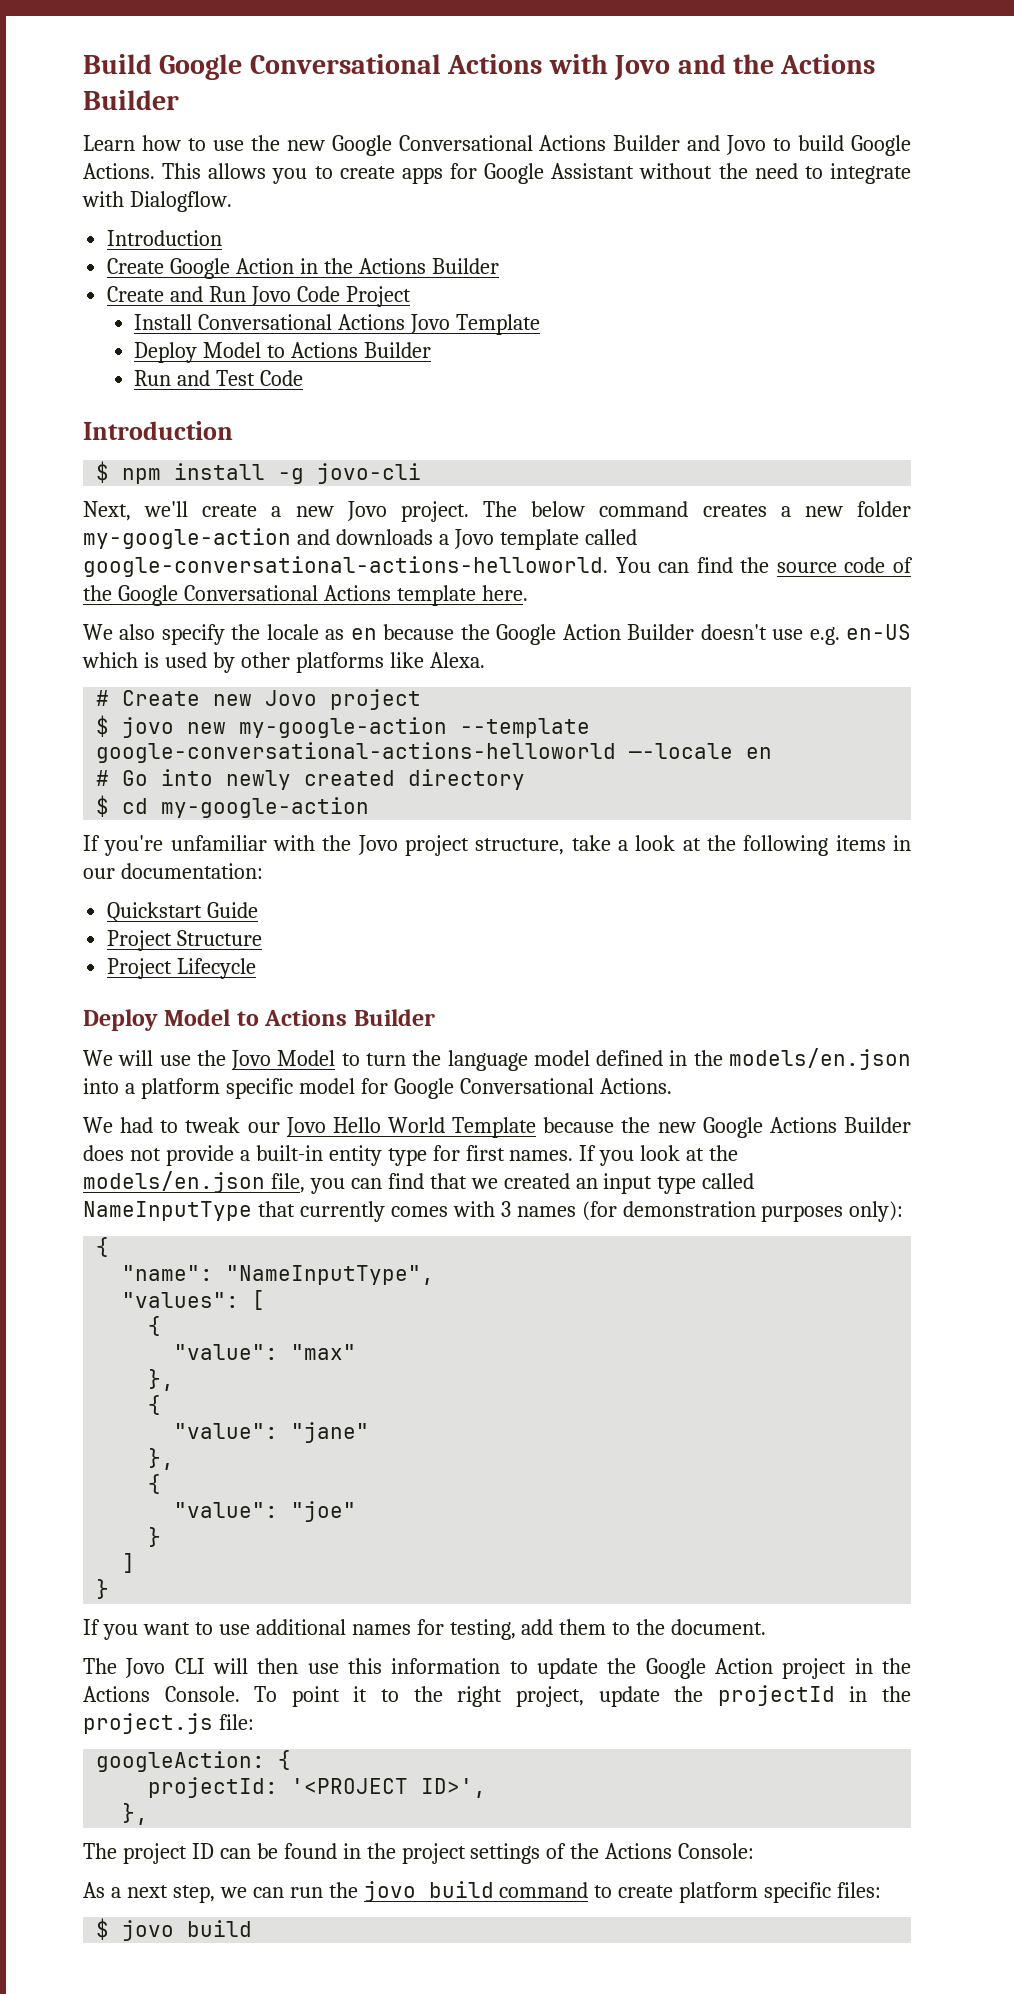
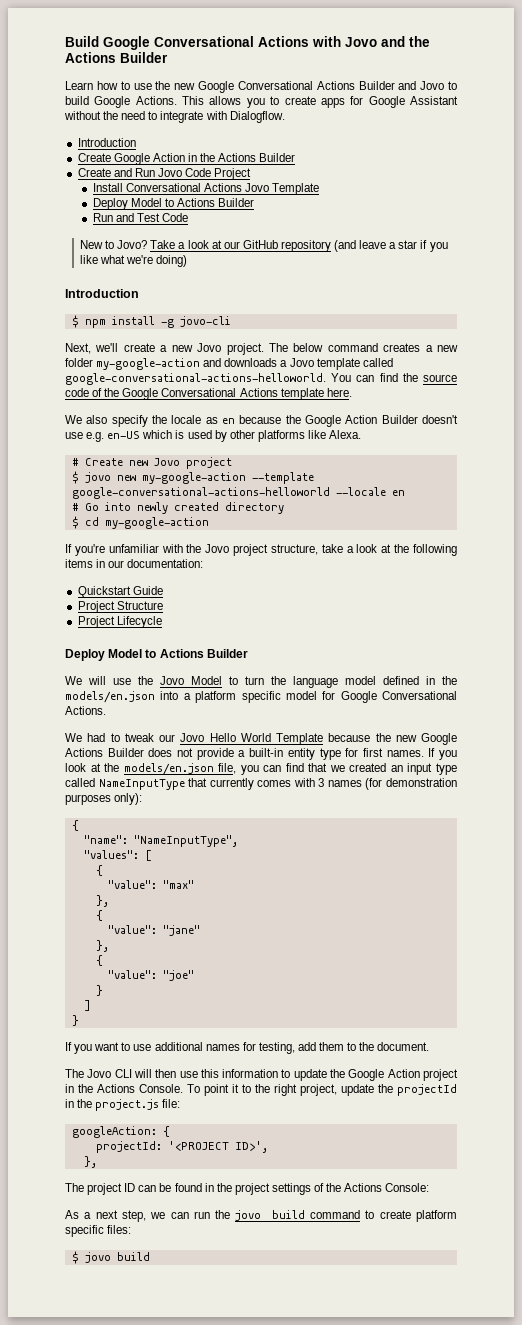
+ New to Jovo? Take a look at our GitHub repository (and leave a star if you like what we're doing)
- $ jovo new my-google-action --template google-conversational-actions-helloworld —-locale en
+ $ jovo new my-google-action --template google-conversational-actions-helloworld --locale en

